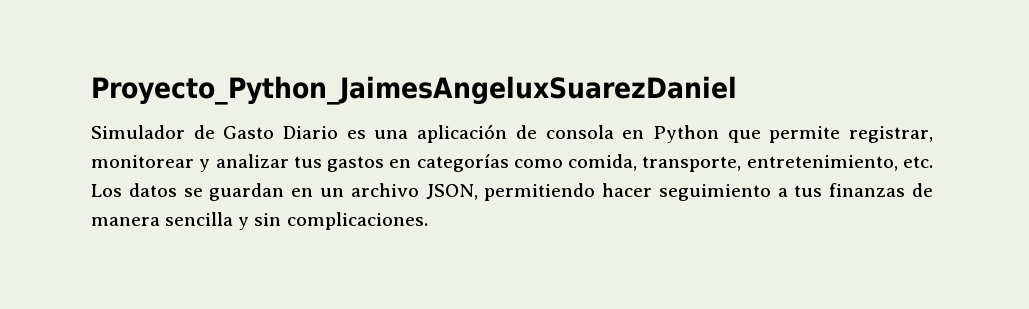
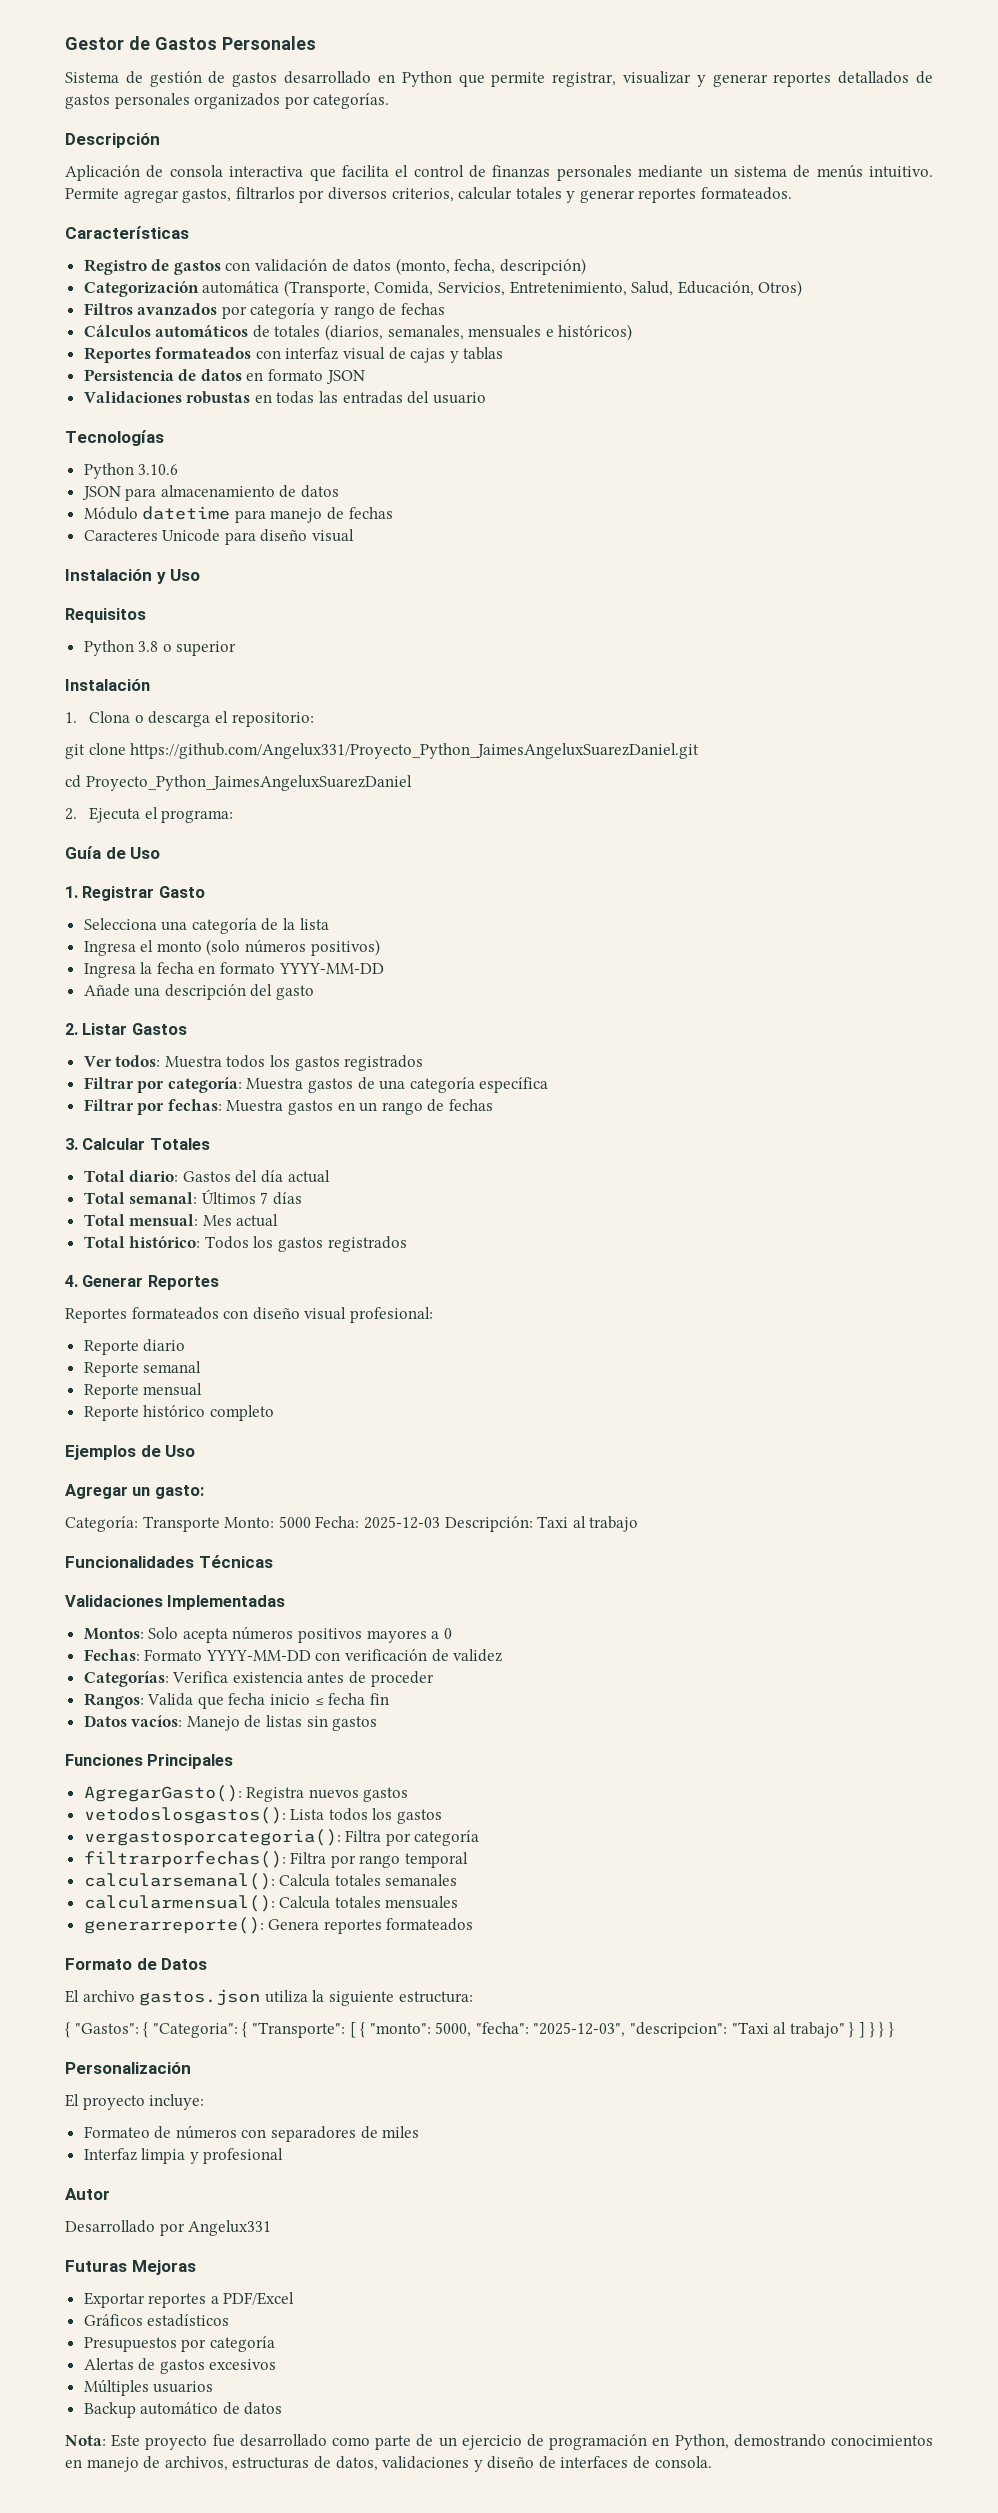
- Proyecto_Python_JaimesAngeluxSuarezDaniel
- Simulador de Gasto Diario es una aplicación de consola en Python que permite registrar, monitorear y analizar tus gastos en categorías como comida, transporte, entretenimiento, etc. Los datos se guardan en un archivo JSON, permitiendo hacer seguimiento a tus finanzas de manera sencilla y sin complicaciones.
+ Gestor de Gastos Personales
+ Sistema de gestión de gastos desarrollado en Python que permite registrar, visualizar y generar reportes detallados de gastos personales organizados por categorías.
+ Descripción
+ Aplicación de consola interactiva que facilita el control de finanzas personales mediante un sistema de menús intuitivo. Permite agregar gastos, filtrarlos por diversos criterios, calcular totales y generar reportes formateados.
+ Características
+ Registro de gastos con validación de datos (monto, fecha, descripción)
+ Categorización automática (Transporte, Comida, Servicios, Entretenimiento, Salud, Educación, Otros)
+ Filtros avanzados por categoría y rango de fechas
+ Cálculos automáticos de totales (diarios, semanales, mensuales e históricos)
+ Reportes formateados con interfaz visual de cajas y tablas
+ Persistencia de datos en formato JSON
+ Validaciones robustas en todas las entradas del usuario
+ Tecnologías
+ Python 3.10.6
+ JSON para almacenamiento de datos
+ Módulo datetime para manejo de fechas
+ Caracteres Unicode para diseño visual
+ Instalación y Uso
+ Requisitos
+ Python 3.8 o superior
+ Instalación
+ 1. Clona o descarga el repositorio:
+ git clone https://github.com/Angelux331/Proyecto_Python_JaimesAngeluxSuarezDaniel.git
+ cd Proyecto_Python_JaimesAngeluxSuarezDaniel
+ 2. Ejecuta el programa:
+ Guía de Uso
+ 1. Registrar Gasto
+ Selecciona una categoría de la lista
+ Ingresa el monto (solo números positivos)
+ Ingresa la fecha en formato YYYY-MM-DD
+ Añade una descripción del gasto
+ 2. Listar Gastos
+ Ver todos: Muestra todos los gastos registrados
+ Filtrar por categoría: Muestra gastos de una categoría específica
+ Filtrar por fechas: Muestra gastos en un rango de fechas
+ 3. Calcular Totales
+ Total diario: Gastos del día actual
+ Total semanal: Últimos 7 días
+ Total mensual: Mes actual
+ Total histórico: Todos los gastos registrados
+ 4. Generar Reportes
+ Reportes formateados con diseño visual profesional:
+ Reporte diario
+ Reporte semanal
+ Reporte mensual
+ Reporte histórico completo
+ Ejemplos de Uso
+ Agregar un gasto:
+ Categoría: Transporte Monto: 5000 Fecha: 2025-12-03 Descripción: Taxi al trabajo
+ Funcionalidades Técnicas
+ Validaciones Implementadas
+ Montos: Solo acepta números positivos mayores a 0
+ Fechas: Formato YYYY-MM-DD con verificación de validez
+ Categorías: Verifica existencia antes de proceder
+ Rangos: Valida que fecha inicio ≤ fecha fin
+ Datos vacíos: Manejo de listas sin gastos
+ Funciones Principales
+ AgregarGasto(): Registra nuevos gastos
+ vetodoslosgastos(): Lista todos los gastos
+ vergastosporcategoria(): Filtra por categoría
+ filtrarporfechas(): Filtra por rango temporal
+ calcularsemanal(): Calcula totales semanales
+ calcularmensual(): Calcula totales mensuales
+ generarreporte(): Genera reportes formateados
+ Formato de Datos
+ El archivo gastos.json utiliza la siguiente estructura:
+ { "Gastos": { "Categoria": { "Transporte": [ { "monto": 5000, "fecha": "2025-12-03", "descripcion": "Taxi al trabajo" } ] } } }
+ Personalización
+ El proyecto incluye:
+ Formateo de números con separadores de miles
+ Interfaz limpia y profesional
+ Autor
+ Desarrollado por Angelux331
+ Futuras Mejoras
+ Exportar reportes a PDF/Excel
+ Gráficos estadísticos
+ Presupuestos por categoría
+ Alertas de gastos excesivos
+ Múltiples usuarios
+ Backup automático de datos
+ Nota: Este proyecto fue desarrollado como parte de un ejercicio de programación en Python, demostrando conocimientos en manejo de archivos, estructuras de datos, validaciones y diseño de interfaces de consola.

